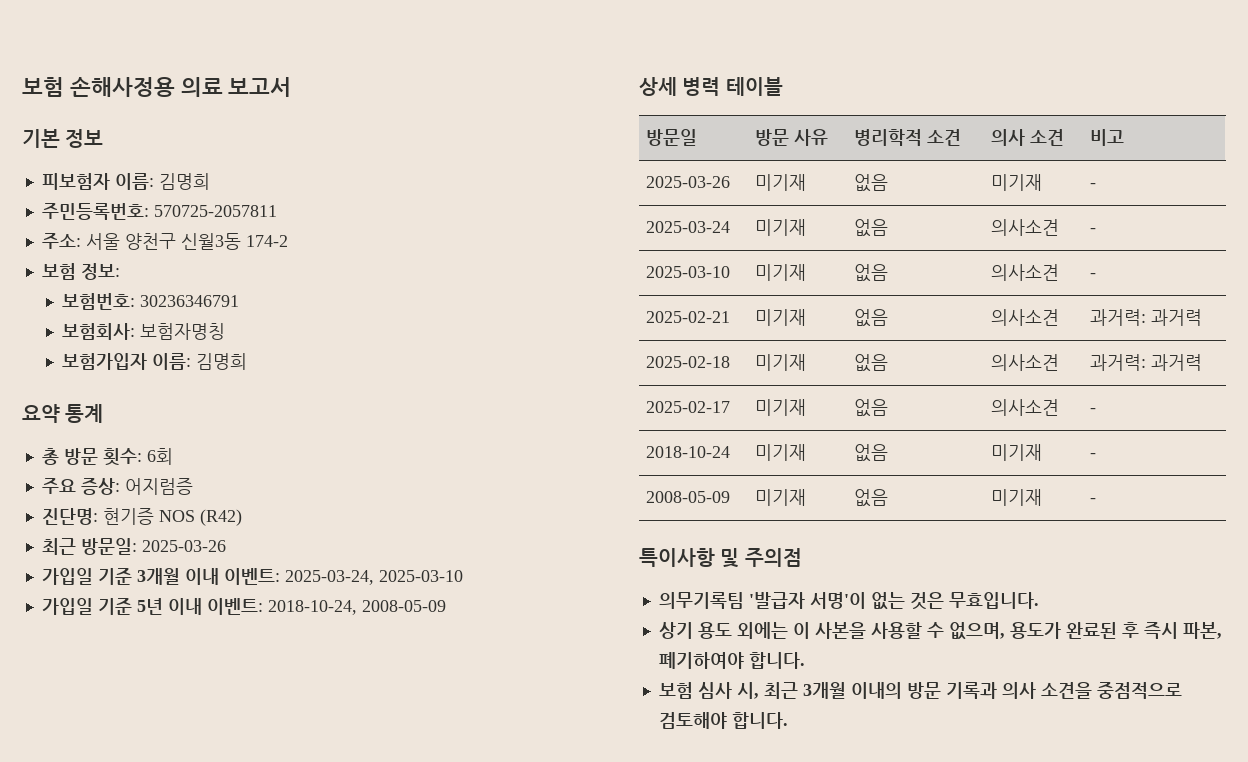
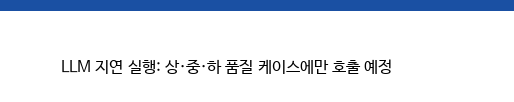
- 보험 손해사정용 의료 보고서
- 기본 정보
- 피보험자 이름: 김명희
- 주민등록번호: 570725-2057811
- 주소: 서울 양천구 신월3동 174-2
- 보험 정보:
- 보험번호: 30236346791
- 보험회사: 보험자명칭
- 보험가입자 이름: 김명희
- 요약 통계
- 총 방문 횟수: 6회
- 주요 증상: 어지럼증
- 진단명: 현기증 NOS (R42)
- 최근 방문일: 2025-03-26
- 가입일 기준 3개월 이내 이벤트: 2025-03-24, 2025-03-10
- 가입일 기준 5년 이내 이벤트: 2018-10-24, 2008-05-09
- 상세 병력 테이블
- 방문일 | 방문 사유 | 병리학적 소견 | 의사 소견 | 비고
- 2025-03-26 | 미기재 | 없음 | 미기재 | -
- 2025-03-24 | 미기재 | 없음 | 의사소견 | -
- 2025-03-10 | 미기재 | 없음 | 의사소견 | -
- 2025-02-21 | 미기재 | 없음 | 의사소견 | 과거력: 과거력
- 2025-02-18 | 미기재 | 없음 | 의사소견 | 과거력: 과거력
- 2025-02-17 | 미기재 | 없음 | 의사소견 | -
- 2018-10-24 | 미기재 | 없음 | 미기재 | -
- 2008-05-09 | 미기재 | 없음 | 미기재 | -
- 특이사항 및 주의점
- 의무기록팀 '발급자 서명'이 없는 것은 무효입니다.
- 상기 용도 외에는 이 사본을 사용할 수 없으며, 용도가 완료된 후 즉시 파본, 폐기하여야 합니다.
- 보험 심사 시, 최근 3개월 이내의 방문 기록과 의사 소견을 중점적으로 검토해야 합니다.
+ LLM 지연 실행: 상·중·하 품질 케이스에만 호출 예정

